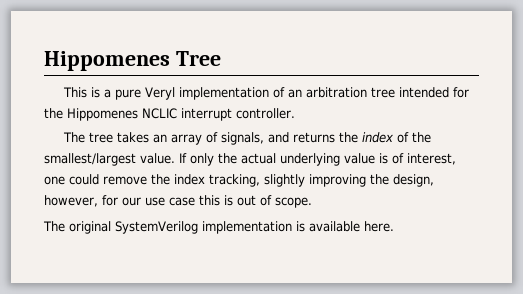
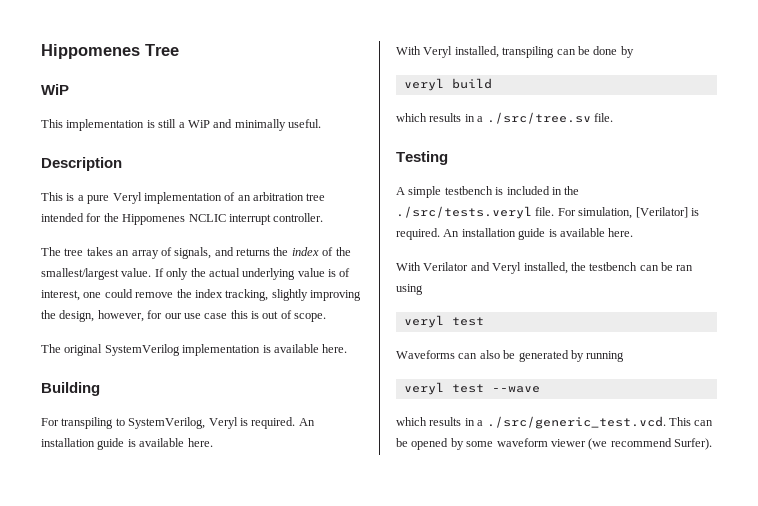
  Hippomenes Tree
+ WiP
+ This implementation is still a WiP and minimally useful.
+ Description
+ Building
+ For transpiling to SystemVerilog, Veryl is required. An installation guide is available here.
+ With Veryl installed, transpiling can be done by
+ veryl build
+ which results in a ./src/tree.sv file.
+ Testing
+ A simple testbench is included in the ./src/tests.veryl file. For simulation, [Verilator] is required. An installation guide is available here.
+ With Verilator and Veryl installed, the testbench can be ran using
+ veryl test
+ Waveforms can also be generated by running
+ veryl test --wave
+ which results in a ./src/generic_test.vcd. This can be opened by some waveform viewer (we recommend Surfer).

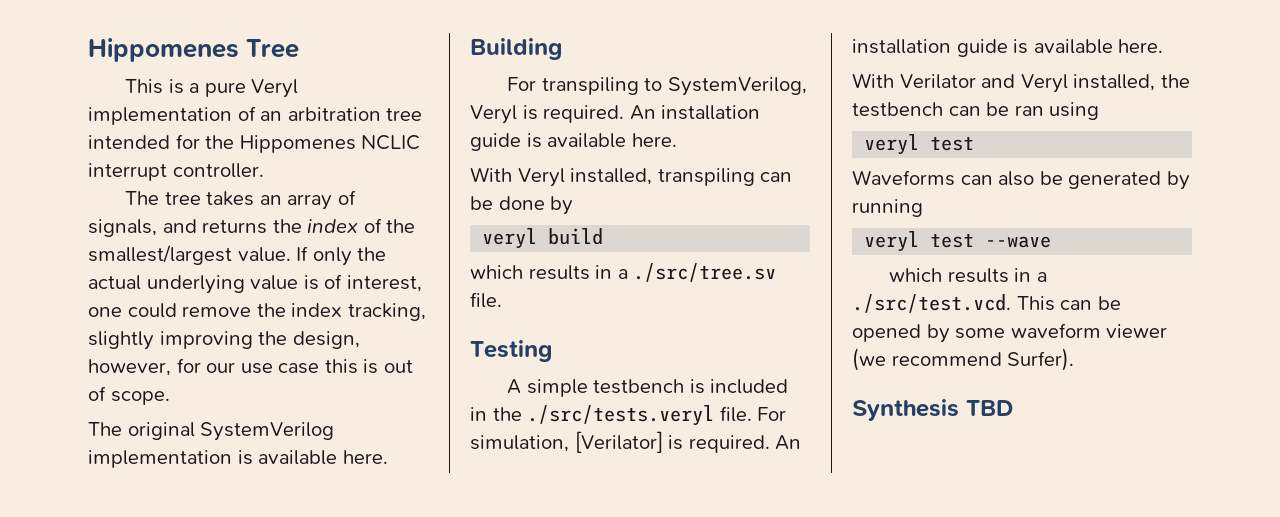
  Hippomenes Tree
- WiP
- This implementation is still a WiP and minimally useful.
- Description
- which results in a ./src/generic_test.vcd. This can be opened by some waveform viewer (we recommend Surfer).
+ which results in a ./src/test.vcd. This can be opened by some waveform viewer (we recommend Surfer).
+ Synthesis TBD

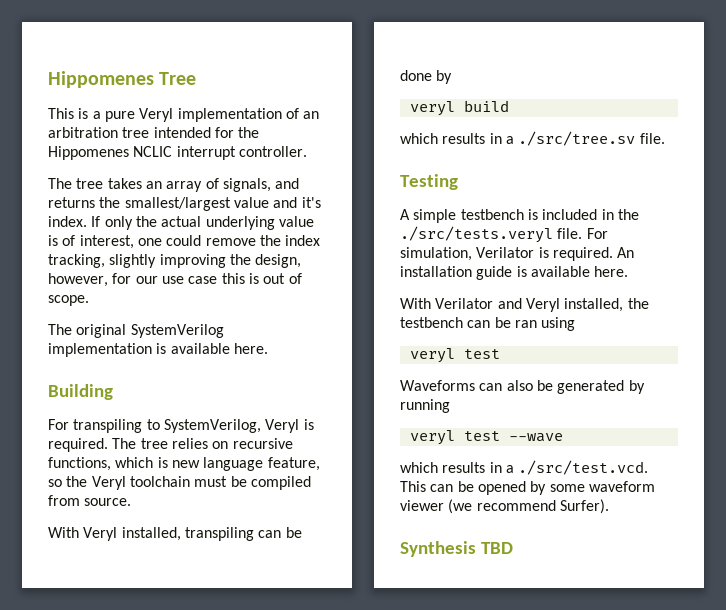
- The tree takes an array of signals, and returns the index of the smallest/largest value.
+ The tree takes an array of signals, and returns the smallest/largest value and it's index.
- For transpiling to SystemVerilog, Veryl is required. An installation guide is available here.
+ For transpiling to SystemVerilog, Veryl is required. The tree relies on recursive functions, which is new language feature, so the Veryl toolchain must be compiled from source.
- For simulation, [Verilator] is required.
+ For simulation, Verilator is required.

